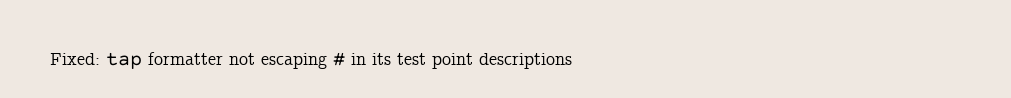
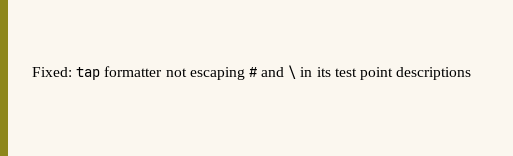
- Fixed: tap formatter not escaping # in its test point descriptions
+ Fixed: tap formatter not escaping # and \ in its test point descriptions

